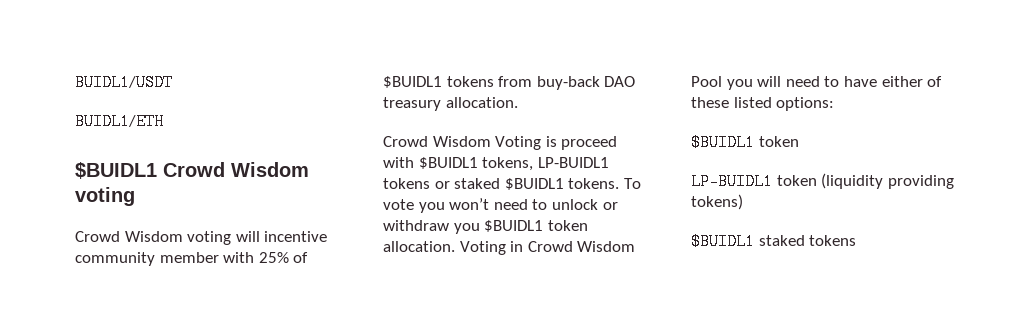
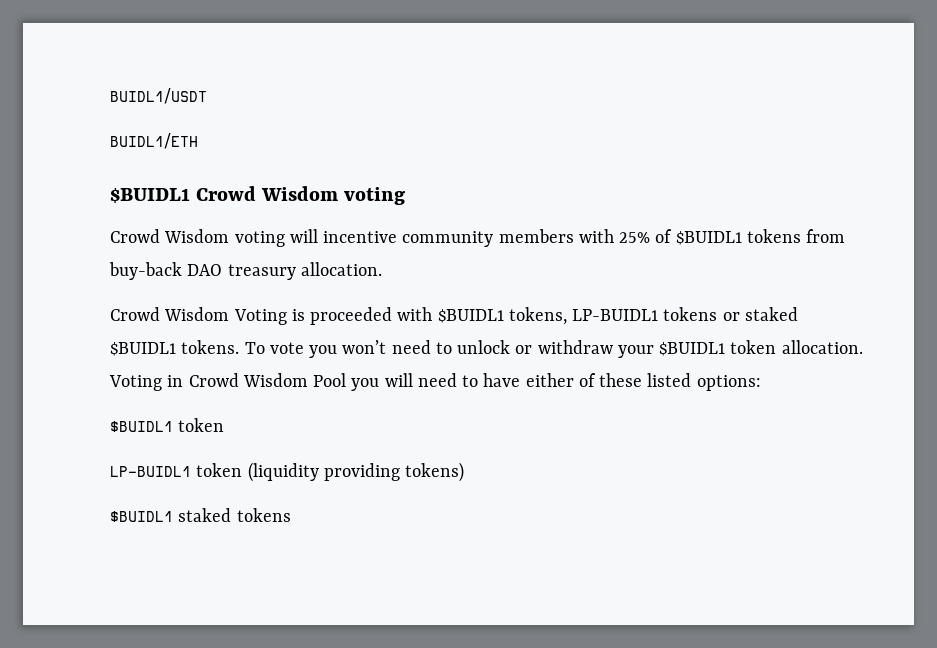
- Crowd Wisdom voting will incentive community member with 25% of $BUIDL1 tokens from buy-back DAO treasury allocation.
+ Crowd Wisdom voting will incentive community members with 25% of $BUIDL1 tokens from buy-back DAO treasury allocation.
- Crowd Wisdom Voting is proceed with $BUIDL1 tokens, LP-BUIDL1 tokens or staked $BUIDL1 tokens.
+ Crowd Wisdom Voting is proceeded with $BUIDL1 tokens, LP-BUIDL1 tokens or staked $BUIDL1 tokens.
- To vote you won’t need to unlock or withdraw you $BUIDL1 token allocation.
+ To vote you won’t need to unlock or withdraw your $BUIDL1 token allocation.

